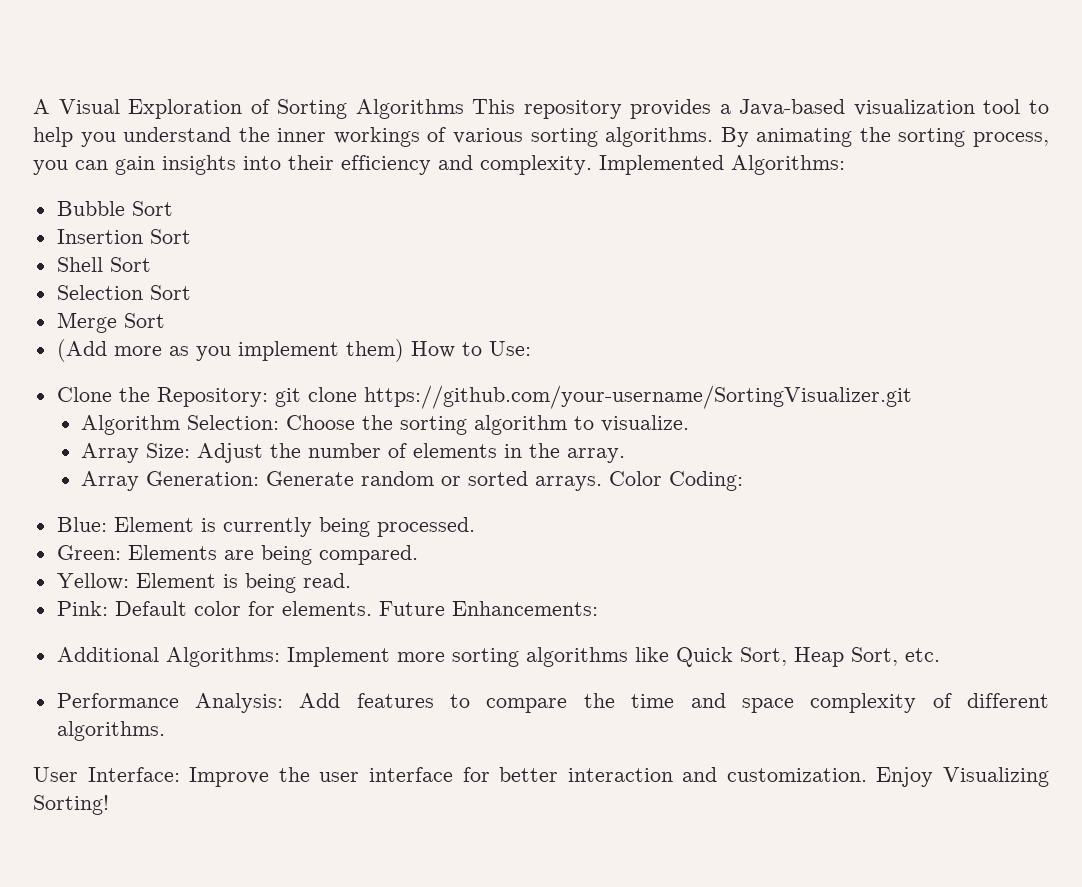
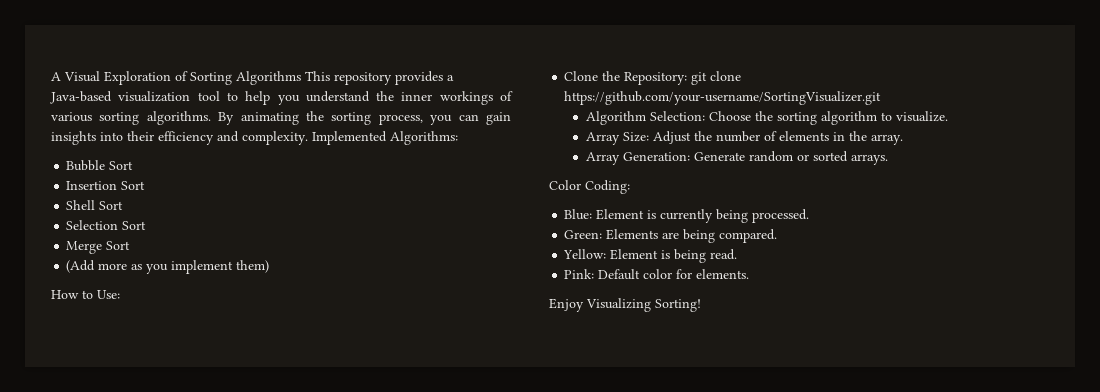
- (Add more as you implement them) How to Use:
+ (Add more as you implement them)
+ How to Use:
- Array Generation: Generate random or sorted arrays. Color Coding:
+ Array Generation: Generate random or sorted arrays.
+ Color Coding:
- Pink: Default color for elements. Future Enhancements:
- Additional Algorithms: Implement more sorting algorithms like Quick Sort, Heap Sort, etc.
- Performance Analysis: Add features to compare the time and space complexity of different algorithms.
- User Interface: Improve the user interface for better interaction and customization. Enjoy Visualizing Sorting!
+ Pink: Default color for elements.
+ Enjoy Visualizing Sorting!

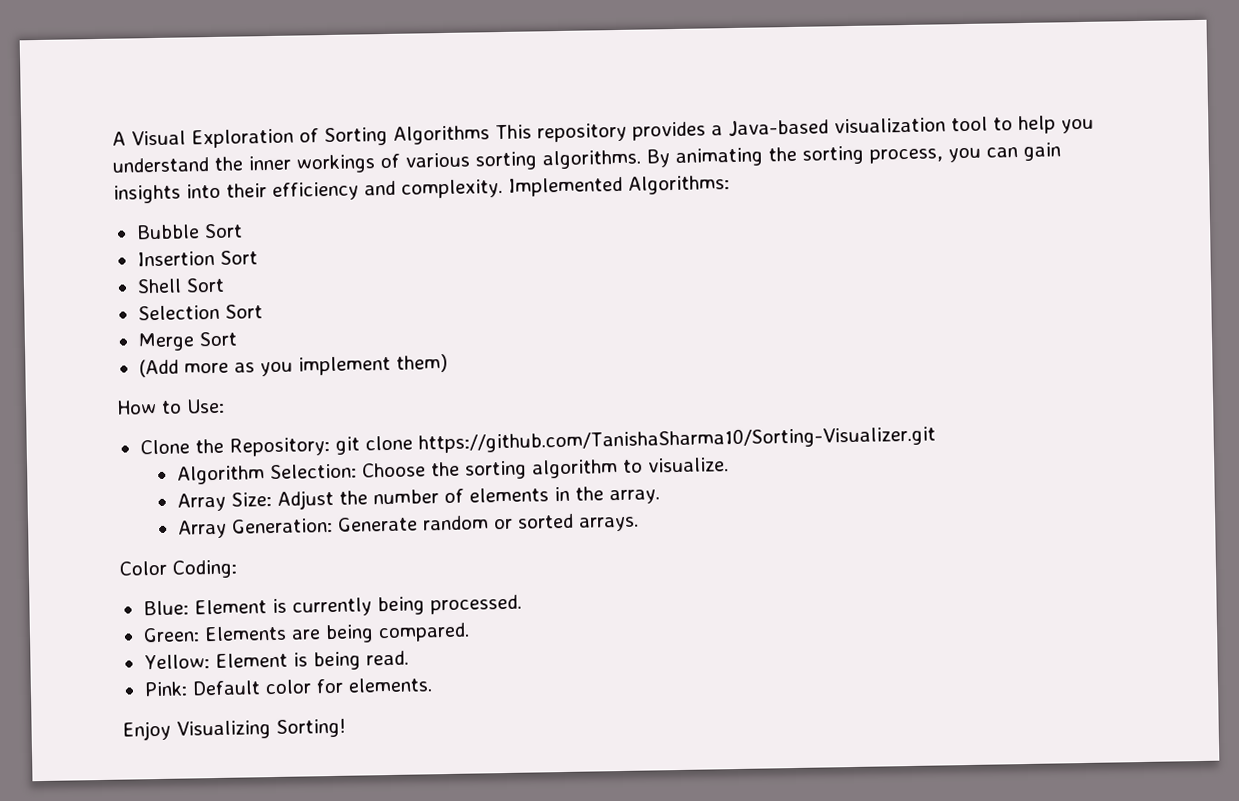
- Clone the Repository: git clone https://github.com/your-username/SortingVisualizer.git
+ Clone the Repository: git clone https://github.com/TanishaSharma10/Sorting-Visualizer.git

